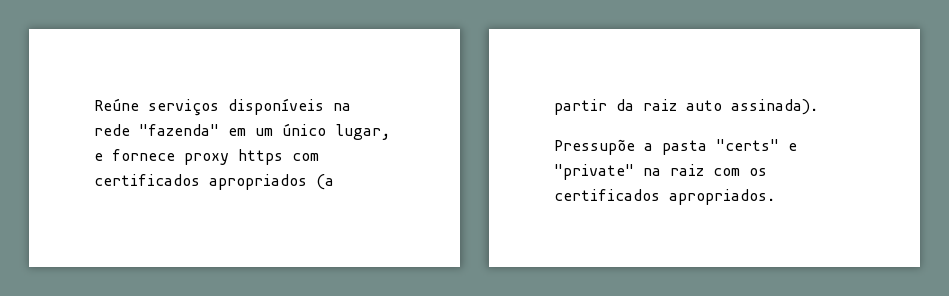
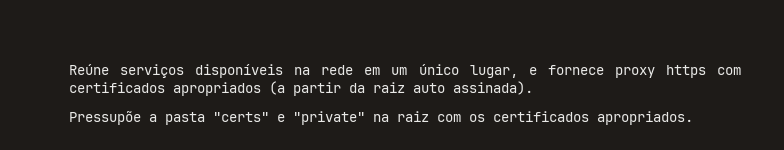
- Reúne serviços disponíveis na rede "fazenda" em um único lugar, e fornece proxy https com certificados apropriados (a partir da raiz auto assinada).
+ Reúne serviços disponíveis na rede em um único lugar, e fornece proxy https com certificados apropriados (a partir da raiz auto assinada).

